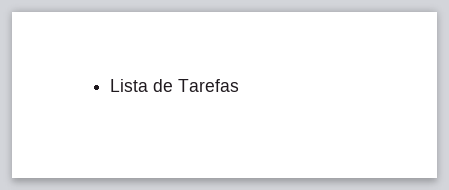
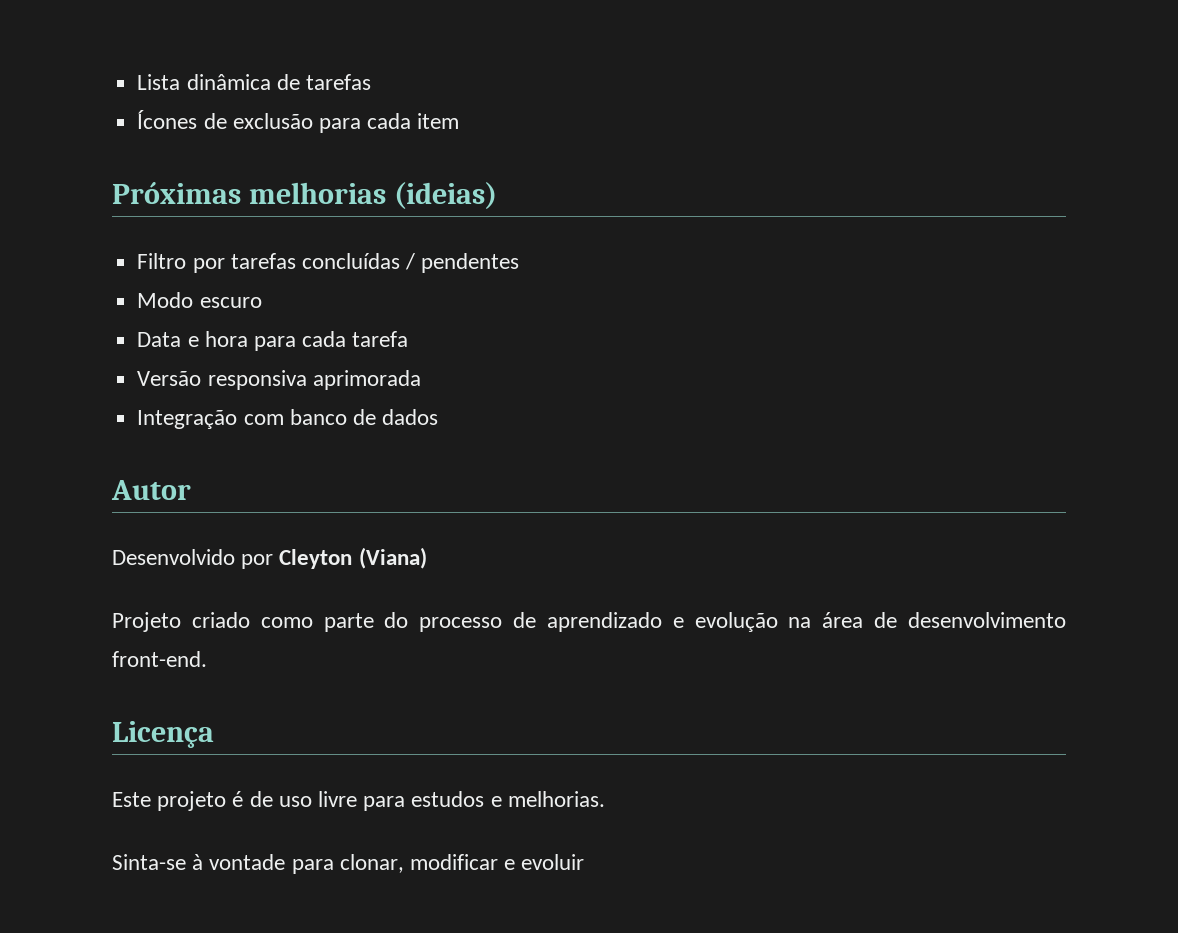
- Lista de Tarefas
+ Lista dinâmica de tarefas
+ Ícones de exclusão para cada item
+ Próximas melhorias (ideias)
+ Filtro por tarefas concluídas / pendentes
+ Modo escuro
+ Data e hora para cada tarefa
+ Versão responsiva aprimorada
+ Integração com banco de dados
+ Autor
+ Desenvolvido por Cleyton (Viana)
+ Projeto criado como parte do processo de aprendizado e evolução na área de desenvolvimento front-end.
+ Licença
+ Este projeto é de uso livre para estudos e melhorias.
+ Sinta-se à vontade para clonar, modificar e evoluir

